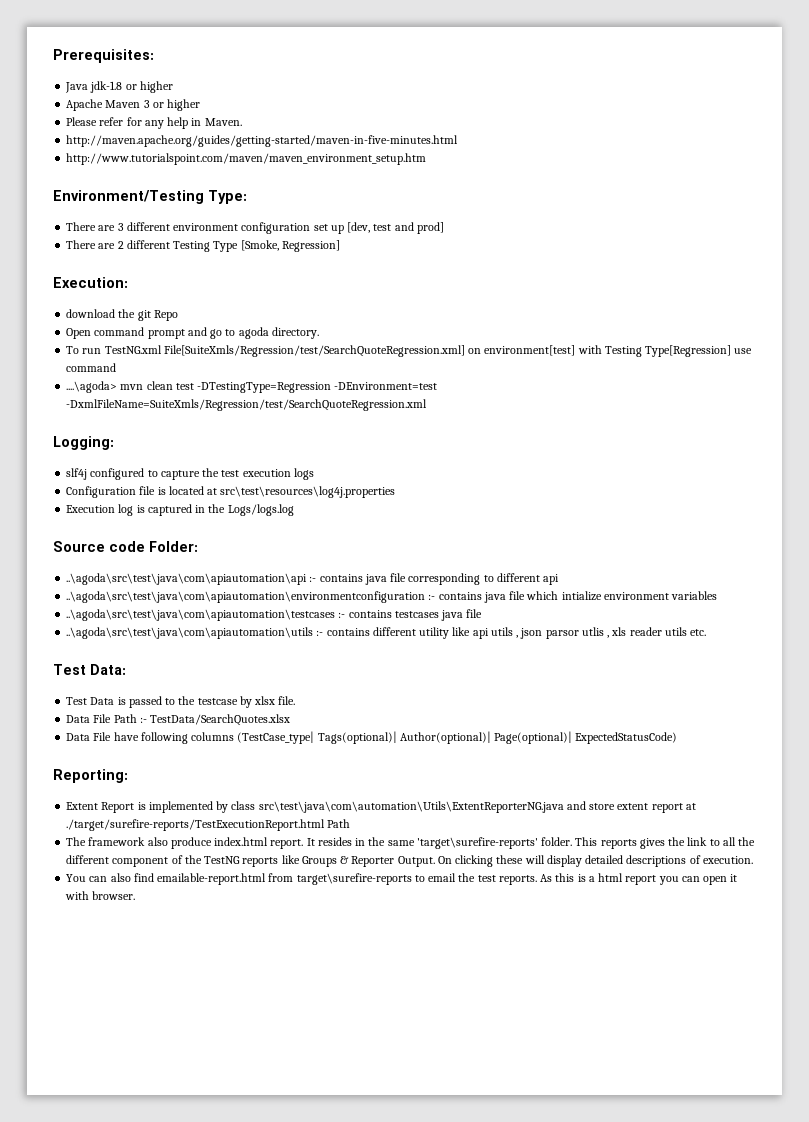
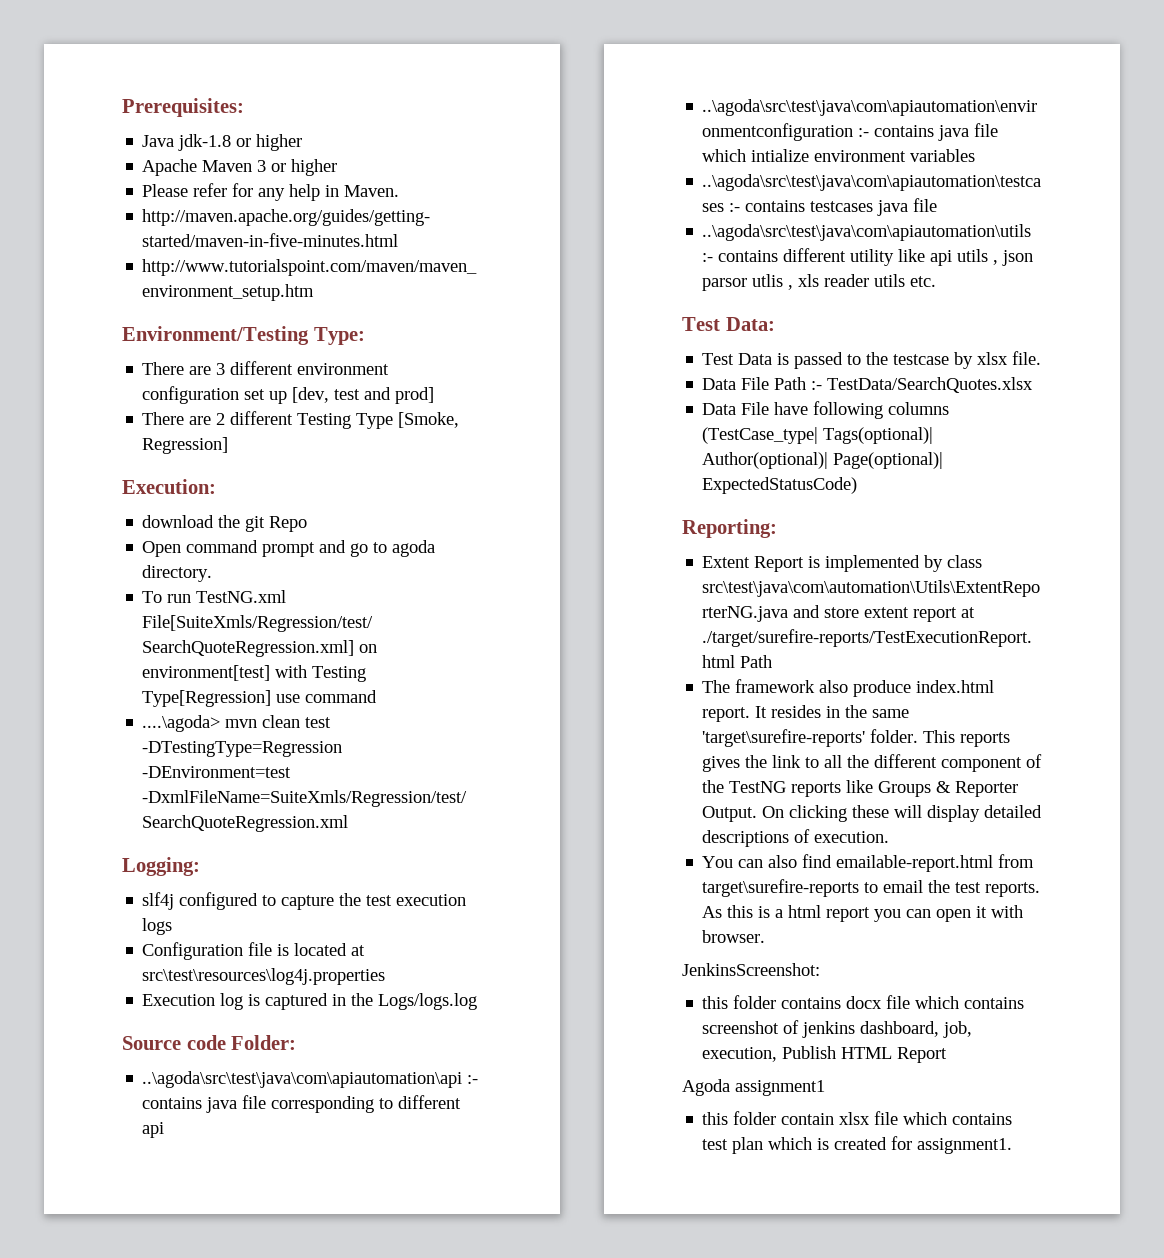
+ JenkinsScreenshot:
+ this folder contains docx file which contains screenshot of jenkins dashboard, job, execution, Publish HTML Report
+ Agoda assignment1
+ this folder contain xlsx file which contains test plan which is created for assignment1.

